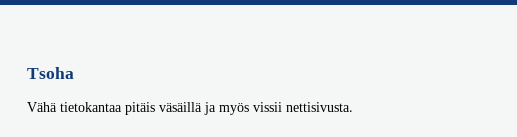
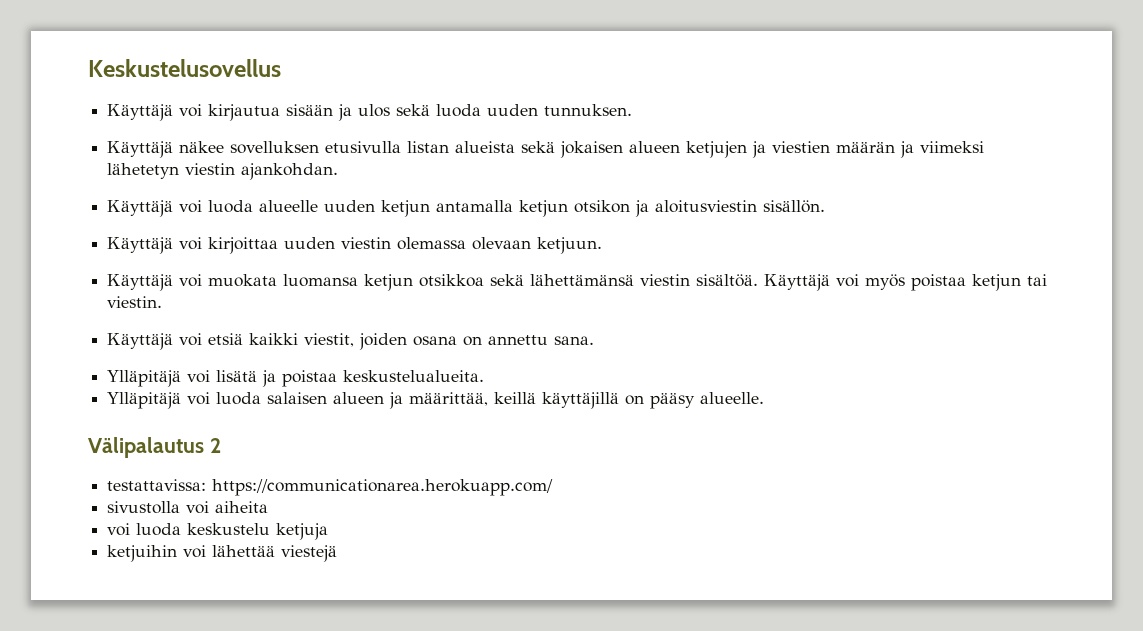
- Tsoha
- Vähä tietokantaa pitäis väsäillä ja myös vissii nettisivusta.
+ Keskustelusovellus
+ Käyttäjä voi kirjautua sisään ja ulos sekä luoda uuden tunnuksen.
+ Käyttäjä näkee sovelluksen etusivulla listan alueista sekä jokaisen alueen ketjujen ja viestien määrän ja viimeksi lähetetyn viestin ajankohdan.
+ Käyttäjä voi luoda alueelle uuden ketjun antamalla ketjun otsikon ja aloitusviestin sisällön.
+ Käyttäjä voi kirjoittaa uuden viestin olemassa olevaan ketjuun.
+ Käyttäjä voi muokata luomansa ketjun otsikkoa sekä lähettämänsä viestin sisältöä. Käyttäjä voi myös poistaa ketjun tai viestin.
+ Käyttäjä voi etsiä kaikki viestit, joiden osana on annettu sana.
+ Ylläpitäjä voi lisätä ja poistaa keskustelualueita.
+ Ylläpitäjä voi luoda salaisen alueen ja määrittää, keillä käyttäjillä on pääsy alueelle.
+ Välipalautus 2
+ testattavissa: https://communicationarea.herokuapp.com/
+ sivustolla voi aiheita
+ voi luoda keskustelu ketjuja
+ ketjuihin voi lähettää viestejä

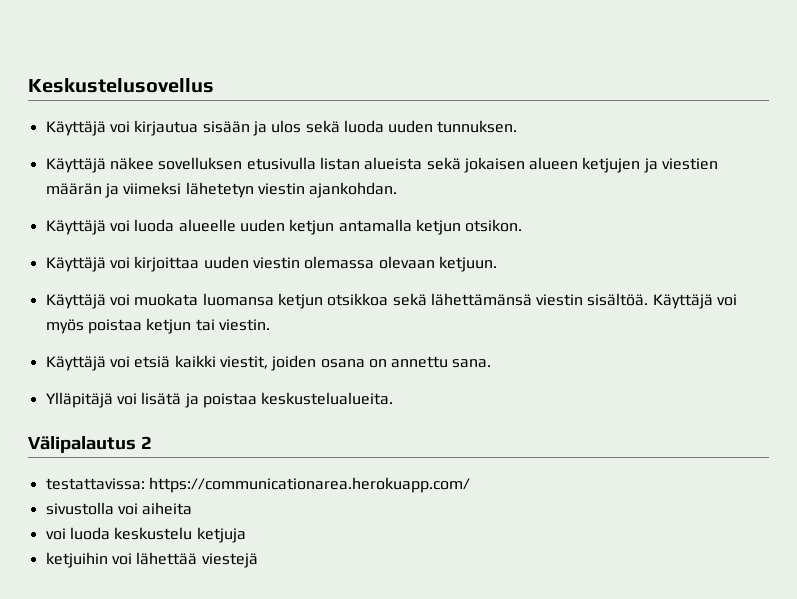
- Käyttäjä voi luoda alueelle uuden ketjun antamalla ketjun otsikon ja aloitusviestin sisällön.
+ Käyttäjä voi luoda alueelle uuden ketjun antamalla ketjun otsikon.
- Ylläpitäjä voi luoda salaisen alueen ja määrittää, keillä käyttäjillä on pääsy alueelle.

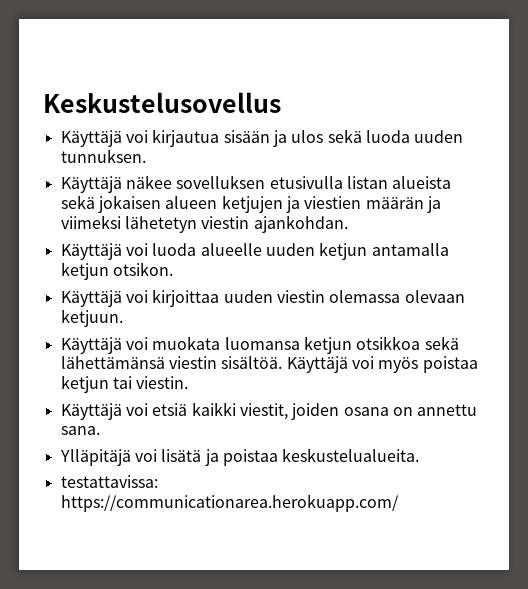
- Välipalautus 2
- sivustolla voi aiheita
- voi luoda keskustelu ketjuja
- ketjuihin voi lähettää viestejä

